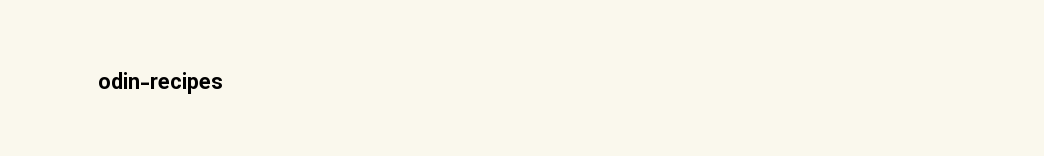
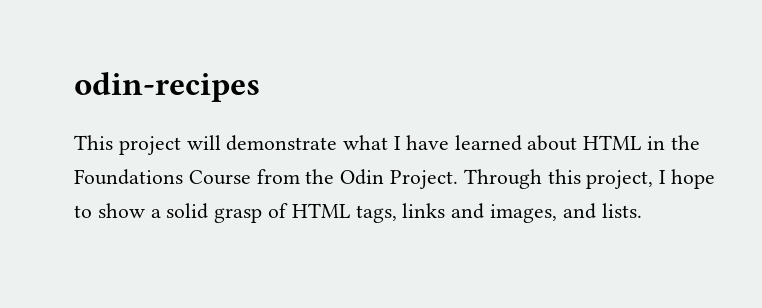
+ This project will demonstrate what I have learned about HTML in the Foundations Course from the Odin Project. Through this project, I hope to show a solid grasp of HTML tags, links and images, and lists.

